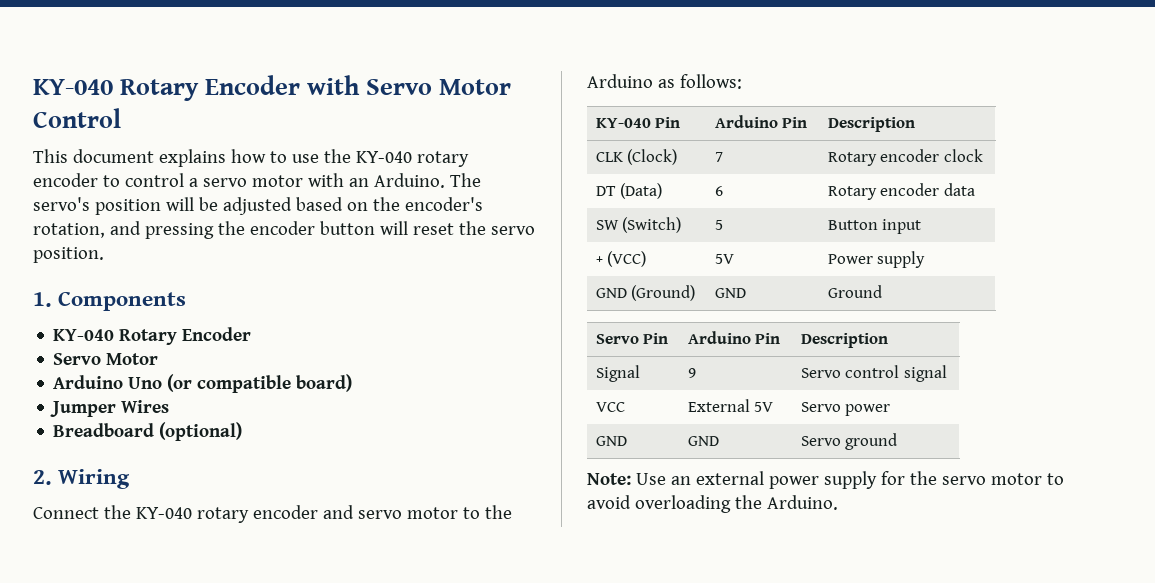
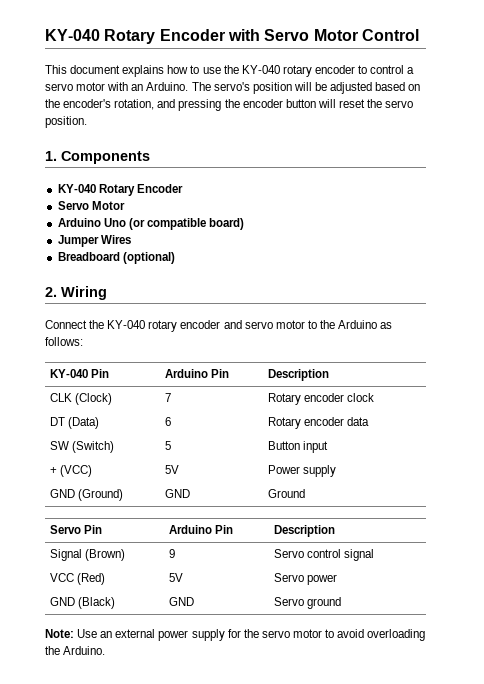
- Signal | 9 | Servo control signal
+ Signal (Brown) | 9 | Servo control signal
- VCC | External 5V | Servo power
+ VCC (Red) | 5V | Servo power
- GND | GND | Servo ground
+ GND (Black) | GND | Servo ground

